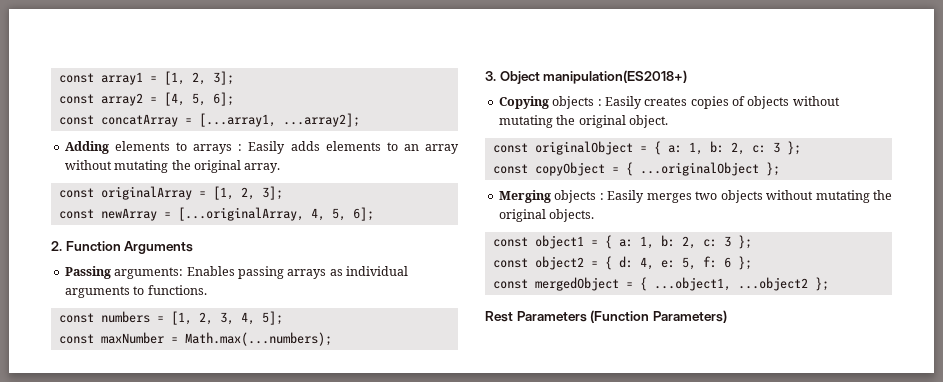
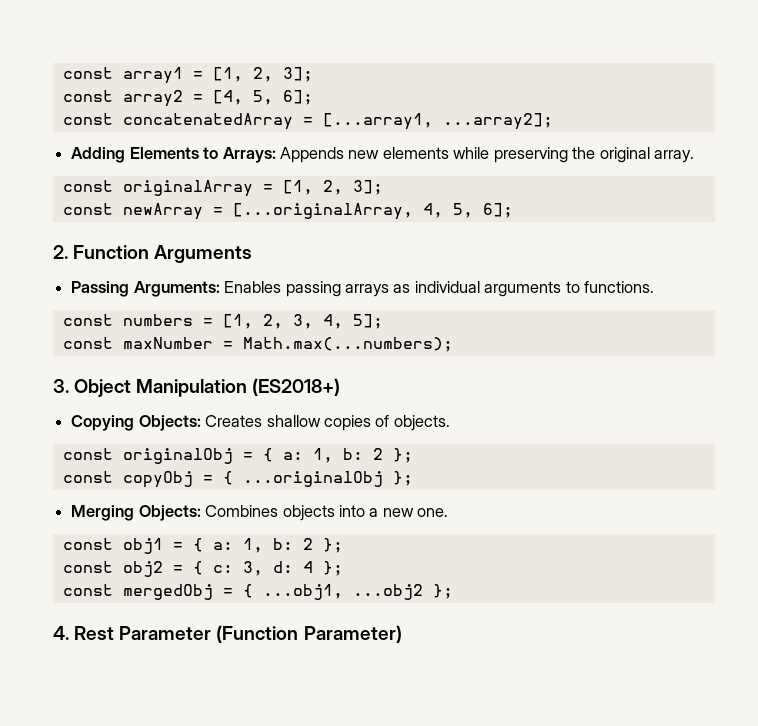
- const concatArray = [...array1, ...array2];
+ const concatenatedArray = [...array1, ...array2];
- Adding elements to arrays : Easily adds elements to an array without mutating the original array.
+ Adding Elements to Arrays: Appends new elements while preserving the original array.
- Passing arguments: Enables passing arrays as individual arguments to functions.
+ Passing Arguments: Enables passing arrays as individual arguments to functions.
- 3. Object manipulation(ES2018+)
+ 3. Object Manipulation (ES2018+)
- Copying objects : Easily creates copies of objects without mutating the original object.
- const originalObject = { a: 1, b: 2, c: 3 };
- const copyObject = { ...originalObject };
+ Copying Objects: Creates shallow copies of objects.
+ const originalObj = { a: 1, b: 2 };
+ const copyObj = { ...originalObj };
- Merging objects : Easily merges two objects without mutating the original objects.
- const object1 = { a: 1, b: 2, c: 3 };
- const object2 = { d: 4, e: 5, f: 6 };
- const mergedObject = { ...object1, ...object2 };
- Rest Parameters (Function Parameters)
+ Merging Objects: Combines objects into a new one.
+ const obj1 = { a: 1, b: 2 };
+ const obj2 = { c: 3, d: 4 };
+ const mergedObj = { ...obj1, ...obj2 };
+ 4. Rest Parameter (Function Parameter)

